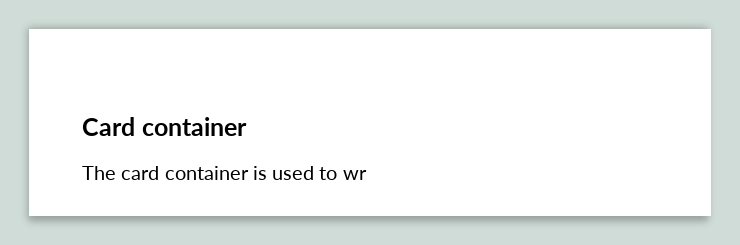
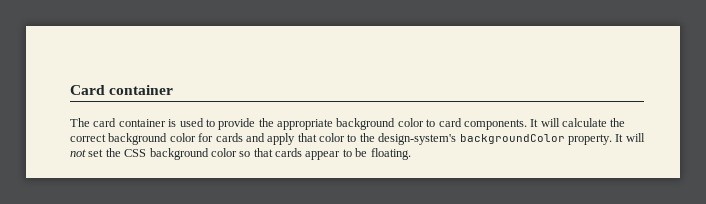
- The card container is used to wr
+ The card container is used to provide the appropriate background color to card components. It will calculate the correct background color for cards and apply that color to the design-system's backgroundColor property. It will not set the CSS background color so that cards appear to be floating.

